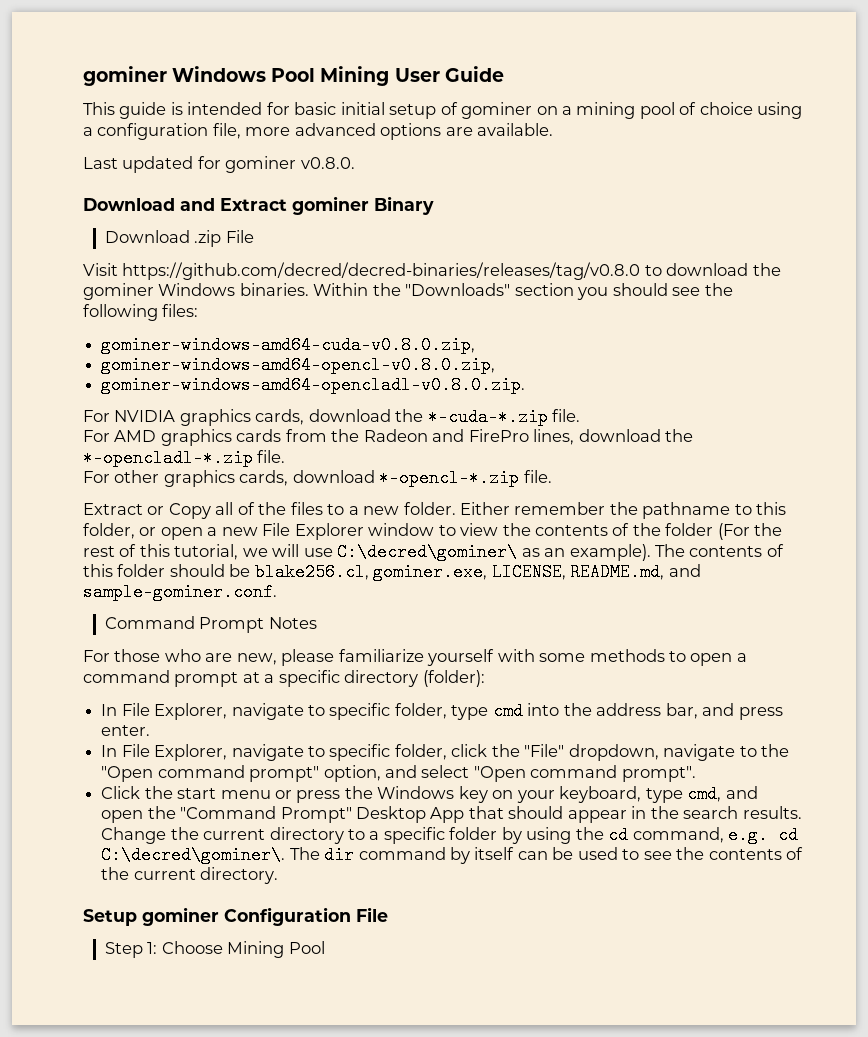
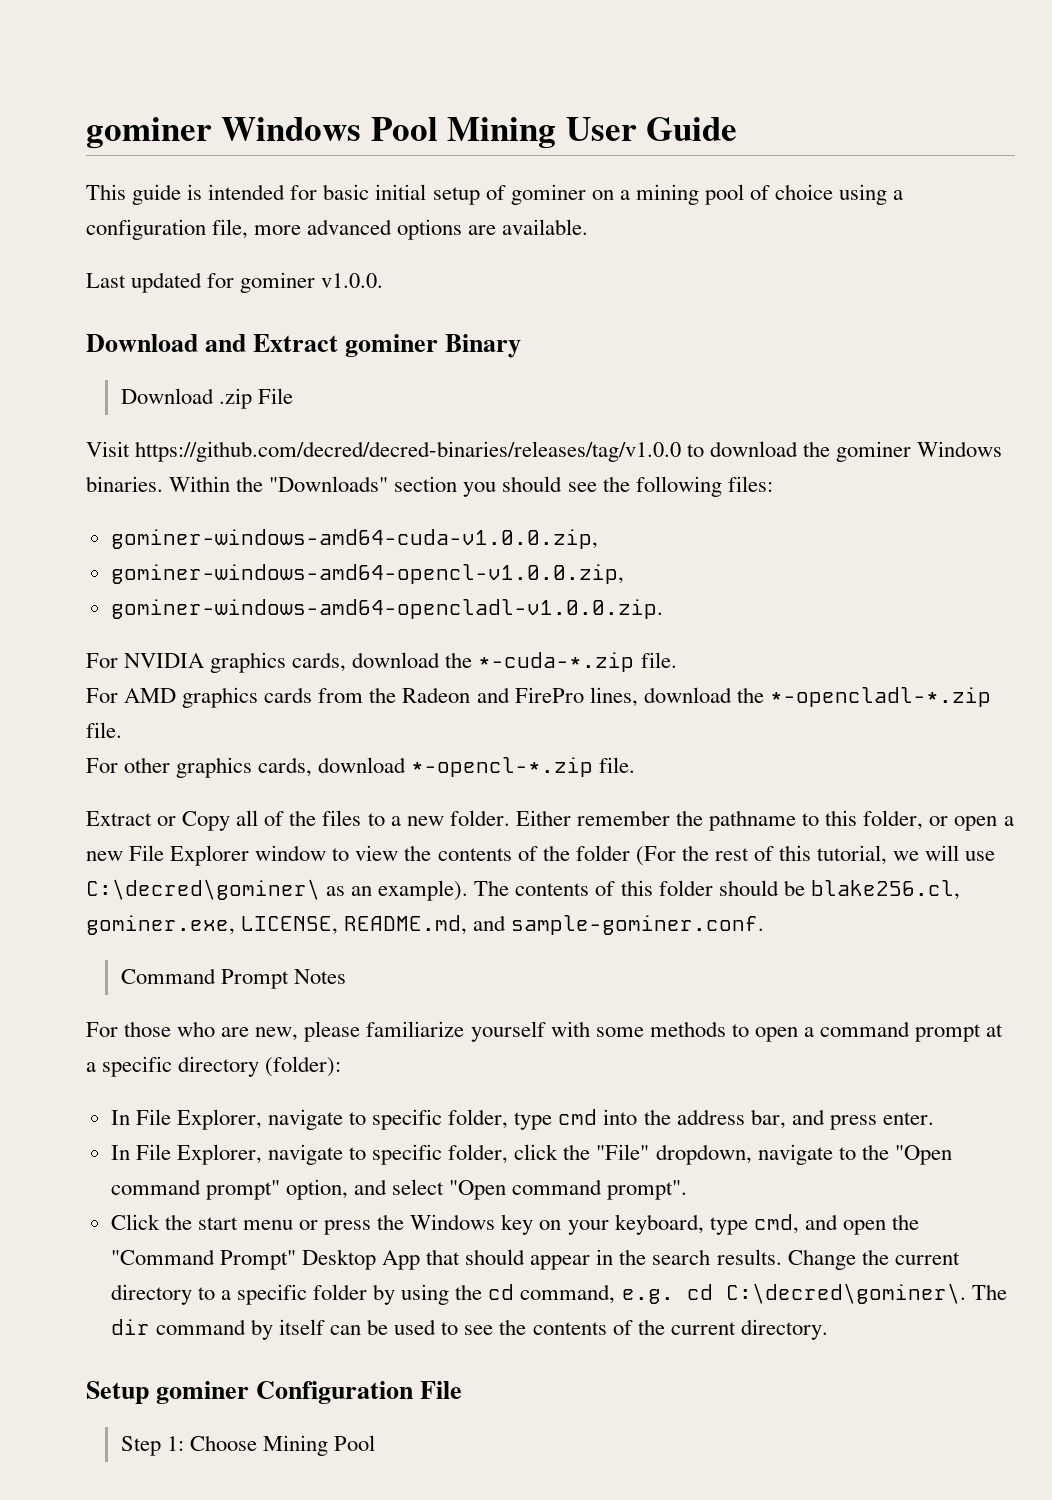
- Last updated for gominer v0.8.0.
+ Last updated for gominer v1.0.0.
- Visit https://github.com/decred/decred-binaries/releases/tag/v0.8.0 to download the gominer Windows binaries.
+ Visit https://github.com/decred/decred-binaries/releases/tag/v1.0.0 to download the gominer Windows binaries.
- gominer-windows-amd64-cuda-v0.8.0.zip,
- gominer-windows-amd64-opencl-v0.8.0.zip,
- gominer-windows-amd64-opencladl-v0.8.0.zip.
+ gominer-windows-amd64-cuda-v1.0.0.zip,
+ gominer-windows-amd64-opencl-v1.0.0.zip,
+ gominer-windows-amd64-opencladl-v1.0.0.zip.

